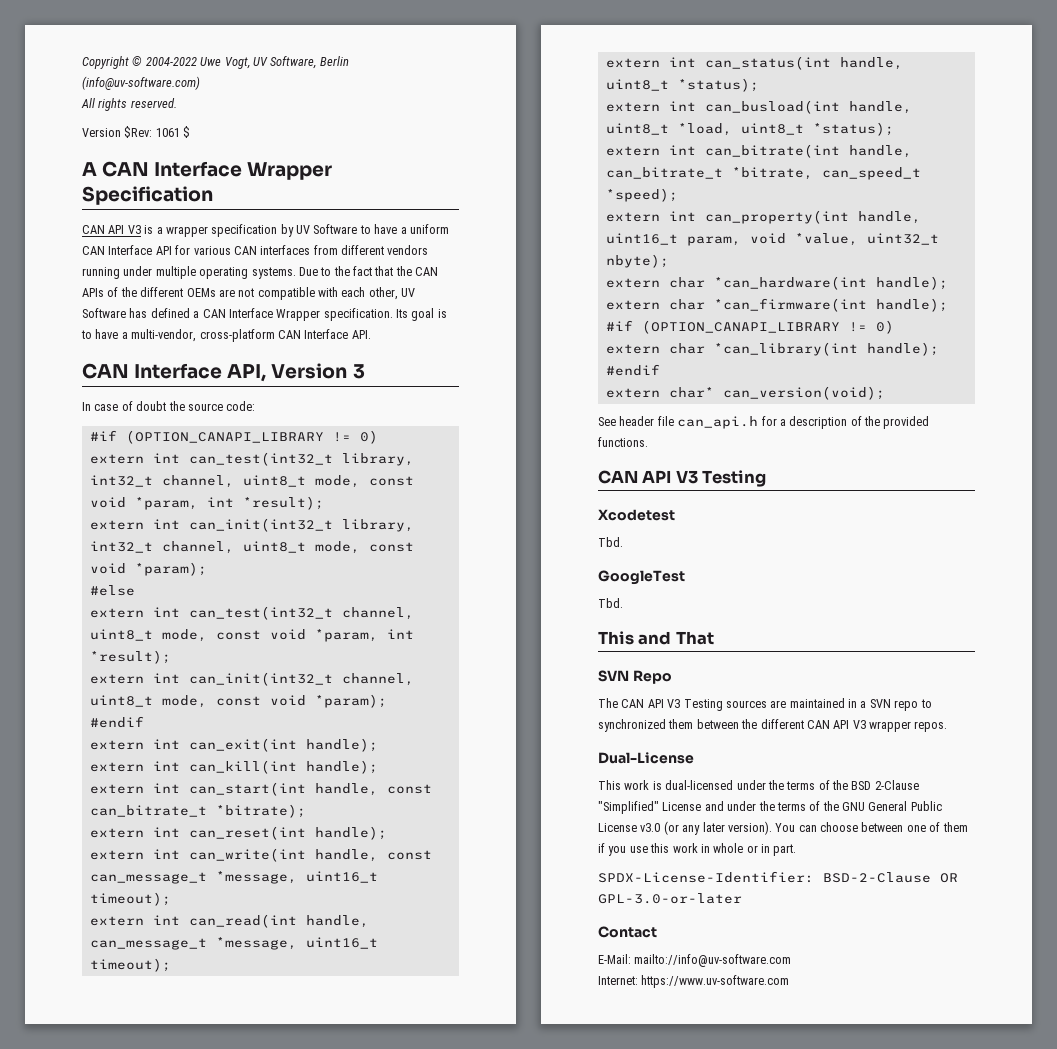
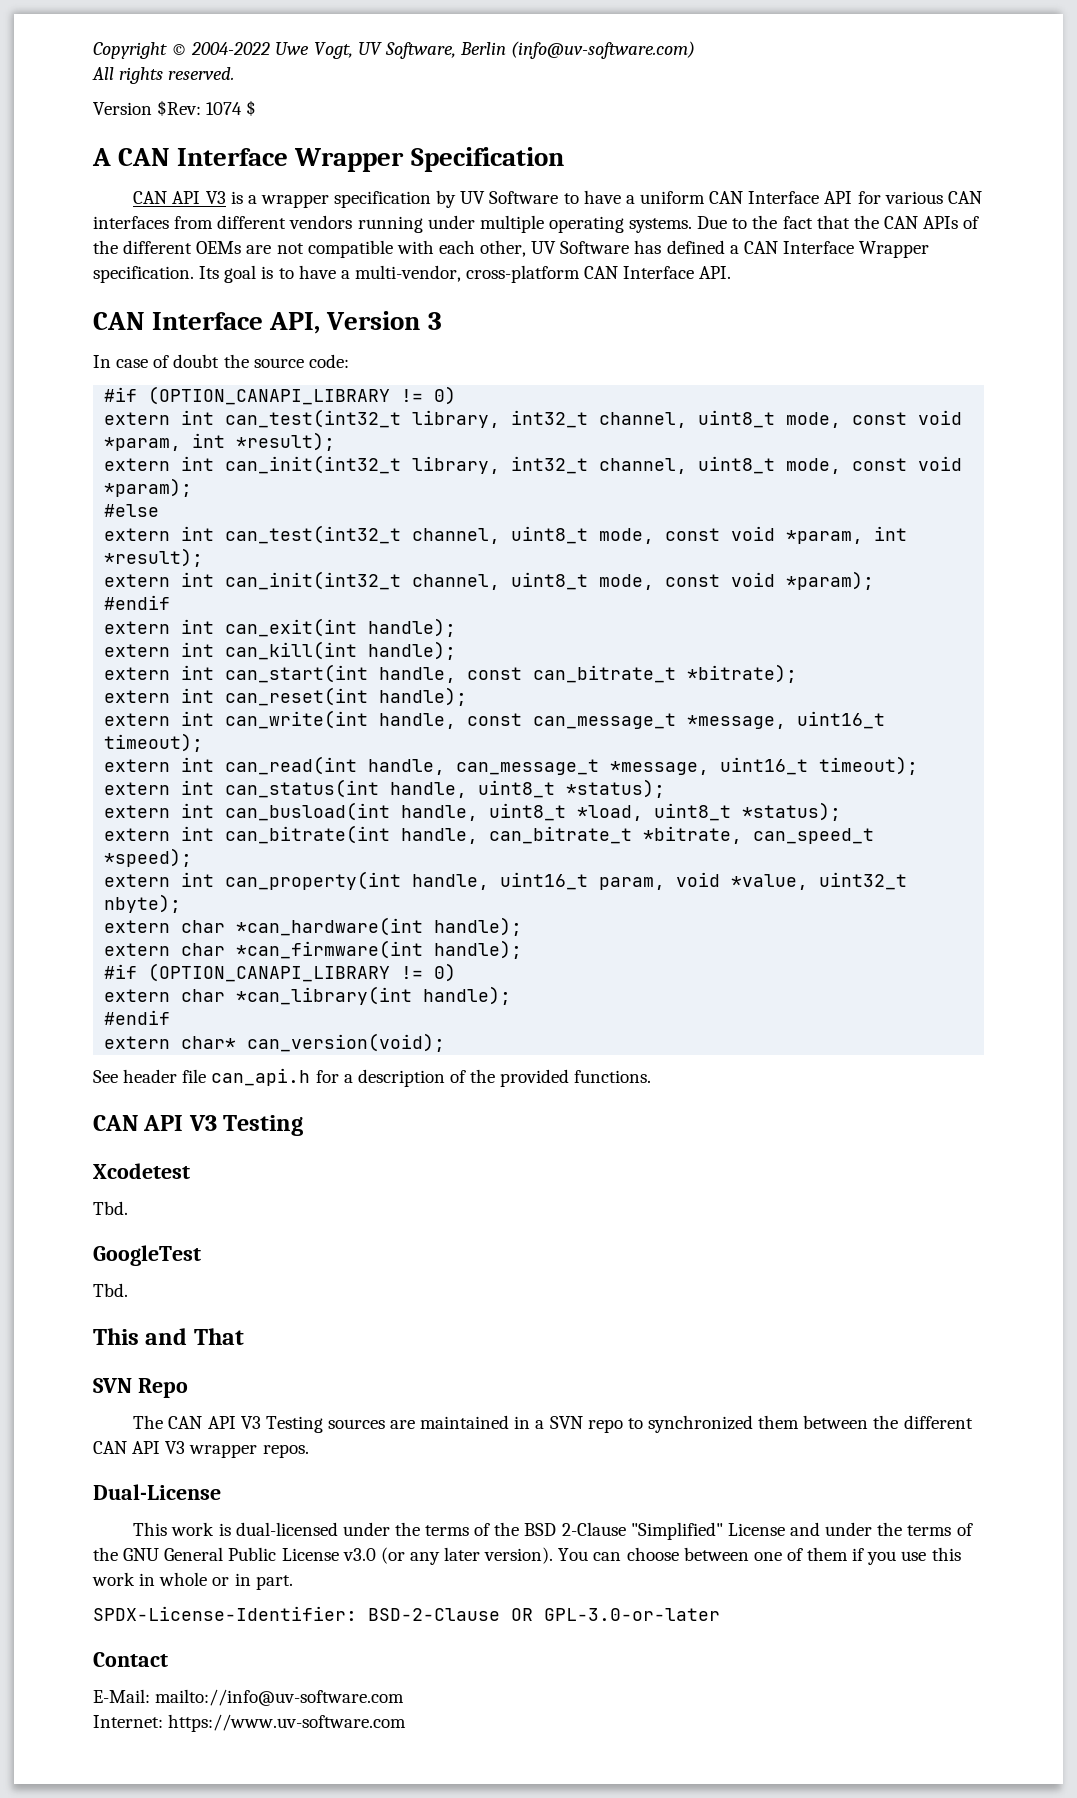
- Version $Rev: 1061 $
+ Version $Rev: 1074 $

